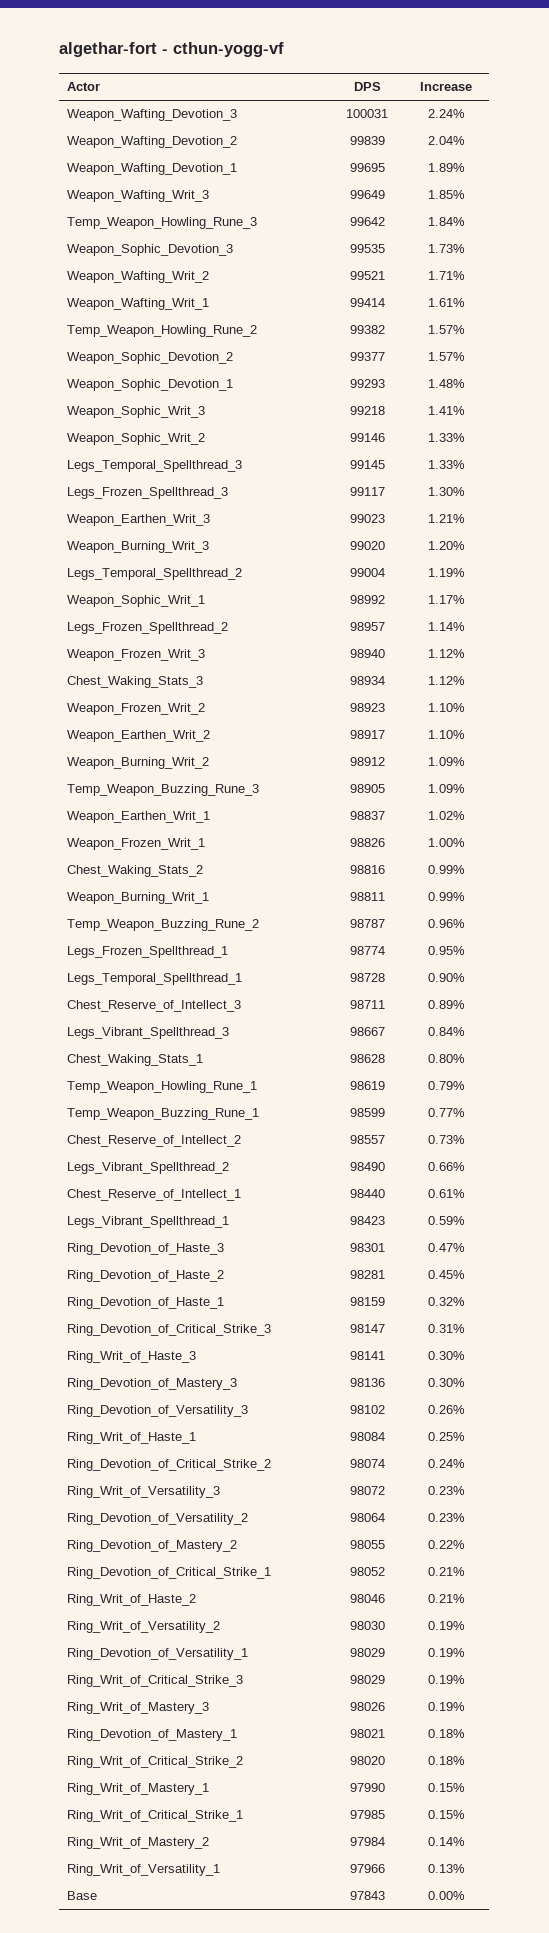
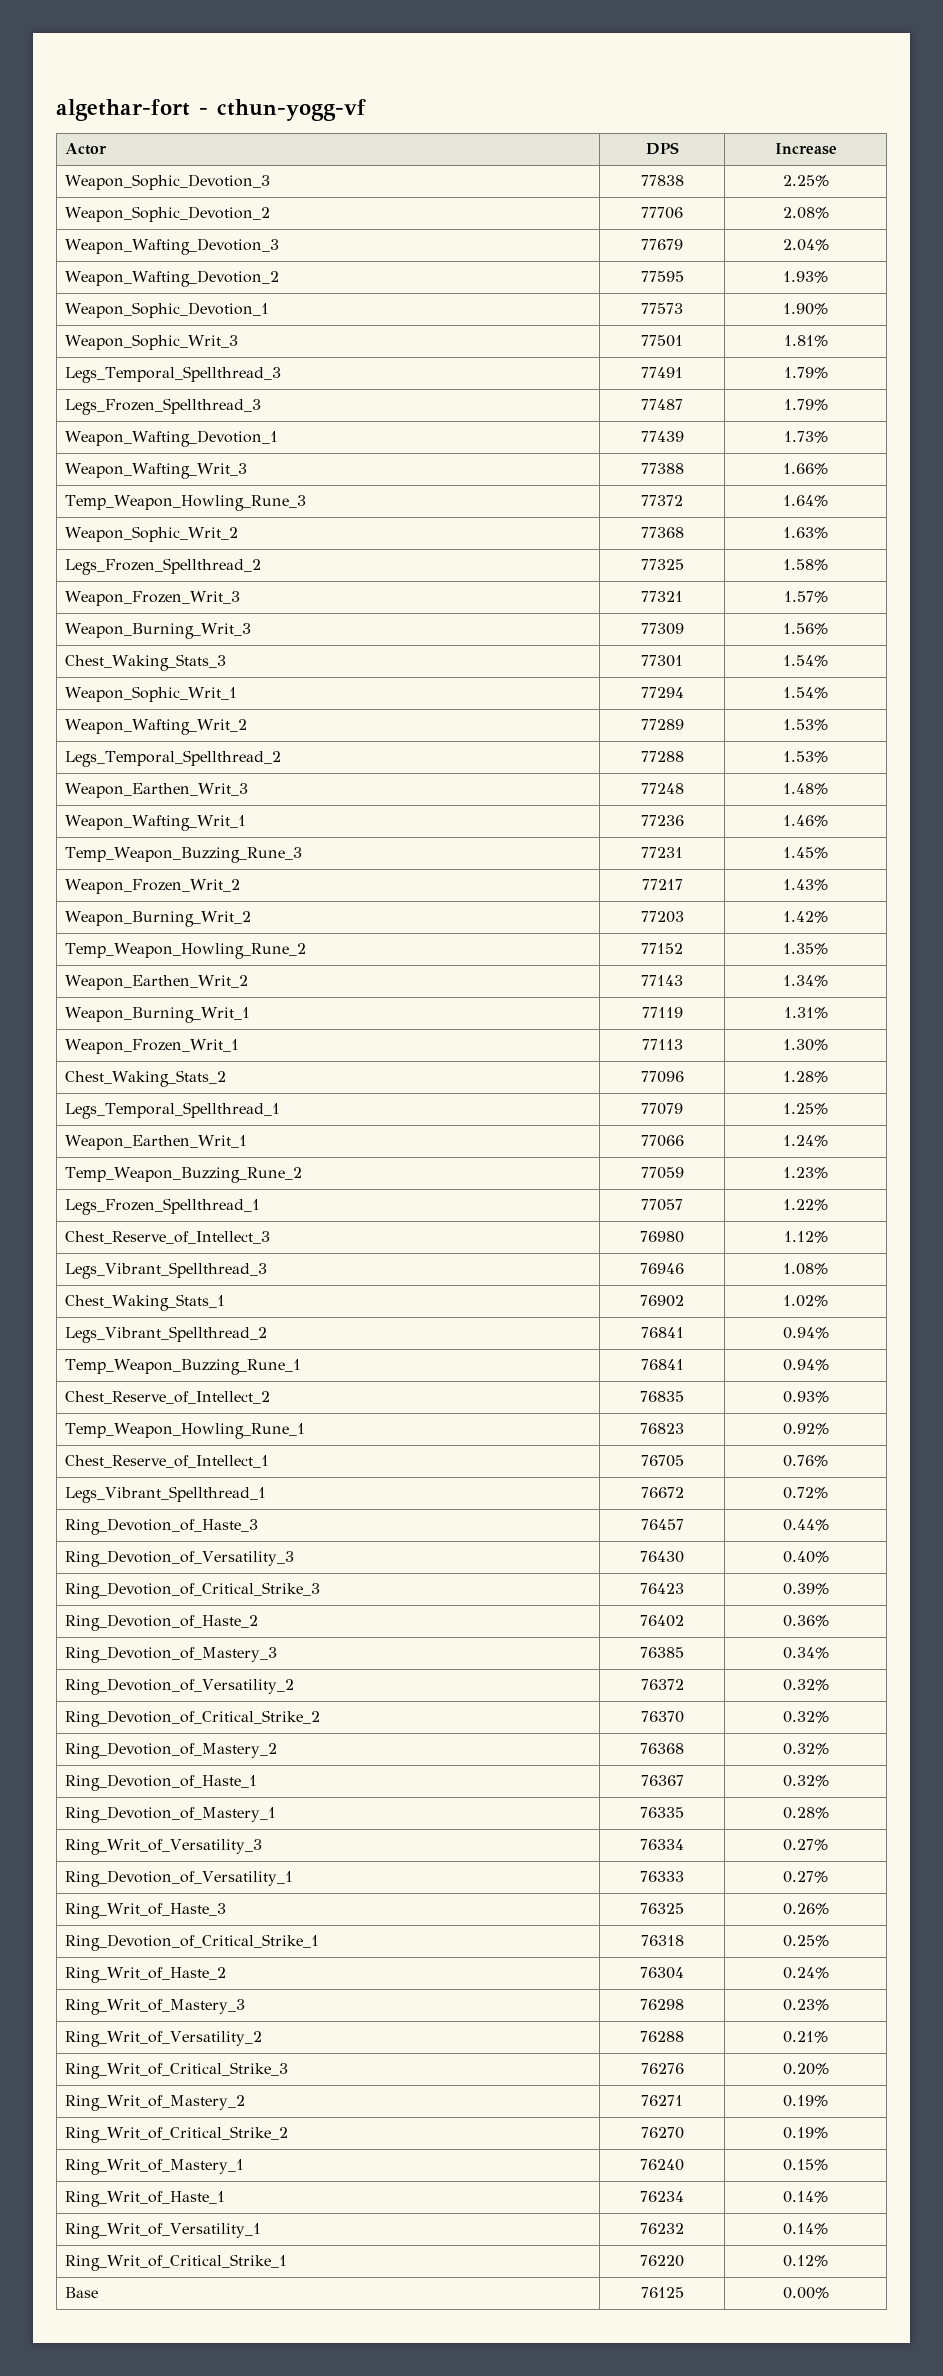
+ Weapon_Sophic_Devotion_3 | 77838 | 2.25%
+ Weapon_Sophic_Devotion_2 | 77706 | 2.08%
- Weapon_Wafting_Devotion_3 | 100031 | 2.24%
+ Weapon_Wafting_Devotion_3 | 77679 | 2.04%
- Weapon_Wafting_Devotion_2 | 99839 | 2.04%
+ Weapon_Wafting_Devotion_2 | 77595 | 1.93%
+ Weapon_Sophic_Devotion_1 | 77573 | 1.90%
+ Weapon_Sophic_Writ_3 | 77501 | 1.81%
+ Legs_Temporal_Spellthread_3 | 77491 | 1.79%
+ Legs_Frozen_Spellthread_3 | 77487 | 1.79%
- Weapon_Wafting_Devotion_1 | 99695 | 1.89%
+ Weapon_Wafting_Devotion_1 | 77439 | 1.73%
- Weapon_Wafting_Writ_3 | 99649 | 1.85%
+ Weapon_Wafting_Writ_3 | 77388 | 1.66%
- Temp_Weapon_Howling_Rune_3 | 99642 | 1.84%
- Weapon_Sophic_Devotion_3 | 99535 | 1.73%
- Weapon_Wafting_Writ_2 | 99521 | 1.71%
- Weapon_Wafting_Writ_1 | 99414 | 1.61%
- Temp_Weapon_Howling_Rune_2 | 99382 | 1.57%
- Weapon_Sophic_Devotion_2 | 99377 | 1.57%
- Weapon_Sophic_Devotion_1 | 99293 | 1.48%
- Weapon_Sophic_Writ_3 | 99218 | 1.41%
- Weapon_Sophic_Writ_2 | 99146 | 1.33%
- Legs_Temporal_Spellthread_3 | 99145 | 1.33%
- Legs_Frozen_Spellthread_3 | 99117 | 1.30%
- Weapon_Earthen_Writ_3 | 99023 | 1.21%
- Weapon_Burning_Writ_3 | 99020 | 1.20%
- Legs_Temporal_Spellthread_2 | 99004 | 1.19%
- Weapon_Sophic_Writ_1 | 98992 | 1.17%
- Legs_Frozen_Spellthread_2 | 98957 | 1.14%
- Weapon_Frozen_Writ_3 | 98940 | 1.12%
- Chest_Waking_Stats_3 | 98934 | 1.12%
- Weapon_Frozen_Writ_2 | 98923 | 1.10%
- Weapon_Earthen_Writ_2 | 98917 | 1.10%
- Weapon_Burning_Writ_2 | 98912 | 1.09%
- Temp_Weapon_Buzzing_Rune_3 | 98905 | 1.09%
- Weapon_Earthen_Writ_1 | 98837 | 1.02%
- Weapon_Frozen_Writ_1 | 98826 | 1.00%
- Chest_Waking_Stats_2 | 98816 | 0.99%
- Weapon_Burning_Writ_1 | 98811 | 0.99%
- Temp_Weapon_Buzzing_Rune_2 | 98787 | 0.96%
- Legs_Frozen_Spellthread_1 | 98774 | 0.95%
- Legs_Temporal_Spellthread_1 | 98728 | 0.90%
- Chest_Reserve_of_Intellect_3 | 98711 | 0.89%
- Legs_Vibrant_Spellthread_3 | 98667 | 0.84%
- Chest_Waking_Stats_1 | 98628 | 0.80%
- Temp_Weapon_Howling_Rune_1 | 98619 | 0.79%
- Temp_Weapon_Buzzing_Rune_1 | 98599 | 0.77%
- Chest_Reserve_of_Intellect_2 | 98557 | 0.73%
- Legs_Vibrant_Spellthread_2 | 98490 | 0.66%
+ Temp_Weapon_Howling_Rune_3 | 77372 | 1.64%
+ Weapon_Sophic_Writ_2 | 77368 | 1.63%
+ Legs_Frozen_Spellthread_2 | 77325 | 1.58%
+ Weapon_Frozen_Writ_3 | 77321 | 1.57%
+ Weapon_Burning_Writ_3 | 77309 | 1.56%
+ Chest_Waking_Stats_3 | 77301 | 1.54%
+ Weapon_Sophic_Writ_1 | 77294 | 1.54%
+ Weapon_Wafting_Writ_2 | 77289 | 1.53%
+ Legs_Temporal_Spellthread_2 | 77288 | 1.53%
+ Weapon_Earthen_Writ_3 | 77248 | 1.48%
+ Weapon_Wafting_Writ_1 | 77236 | 1.46%
+ Temp_Weapon_Buzzing_Rune_3 | 77231 | 1.45%
+ Weapon_Frozen_Writ_2 | 77217 | 1.43%
+ Weapon_Burning_Writ_2 | 77203 | 1.42%
+ Temp_Weapon_Howling_Rune_2 | 77152 | 1.35%
+ Weapon_Earthen_Writ_2 | 77143 | 1.34%
+ Weapon_Burning_Writ_1 | 77119 | 1.31%
+ Weapon_Frozen_Writ_1 | 77113 | 1.30%
+ Chest_Waking_Stats_2 | 77096 | 1.28%
+ Legs_Temporal_Spellthread_1 | 77079 | 1.25%
+ Weapon_Earthen_Writ_1 | 77066 | 1.24%
+ Temp_Weapon_Buzzing_Rune_2 | 77059 | 1.23%
+ Legs_Frozen_Spellthread_1 | 77057 | 1.22%
+ Chest_Reserve_of_Intellect_3 | 76980 | 1.12%
+ Legs_Vibrant_Spellthread_3 | 76946 | 1.08%
+ Chest_Waking_Stats_1 | 76902 | 1.02%
+ Legs_Vibrant_Spellthread_2 | 76841 | 0.94%
+ Temp_Weapon_Buzzing_Rune_1 | 76841 | 0.94%
+ Chest_Reserve_of_Intellect_2 | 76835 | 0.93%
+ Temp_Weapon_Howling_Rune_1 | 76823 | 0.92%
- Chest_Reserve_of_Intellect_1 | 98440 | 0.61%
+ Chest_Reserve_of_Intellect_1 | 76705 | 0.76%
- Legs_Vibrant_Spellthread_1 | 98423 | 0.59%
+ Legs_Vibrant_Spellthread_1 | 76672 | 0.72%
- Ring_Devotion_of_Haste_3 | 98301 | 0.47%
- Ring_Devotion_of_Haste_2 | 98281 | 0.45%
+ Ring_Devotion_of_Haste_3 | 76457 | 0.44%
+ Ring_Devotion_of_Versatility_3 | 76430 | 0.40%
+ Ring_Devotion_of_Critical_Strike_3 | 76423 | 0.39%
+ Ring_Devotion_of_Haste_2 | 76402 | 0.36%
+ Ring_Devotion_of_Mastery_3 | 76385 | 0.34%
+ Ring_Devotion_of_Versatility_2 | 76372 | 0.32%
+ Ring_Devotion_of_Critical_Strike_2 | 76370 | 0.32%
+ Ring_Devotion_of_Mastery_2 | 76368 | 0.32%
- Ring_Devotion_of_Haste_1 | 98159 | 0.32%
- Ring_Devotion_of_Critical_Strike_3 | 98147 | 0.31%
- Ring_Writ_of_Haste_3 | 98141 | 0.30%
- Ring_Devotion_of_Mastery_3 | 98136 | 0.30%
- Ring_Devotion_of_Versatility_3 | 98102 | 0.26%
+ Ring_Devotion_of_Haste_1 | 76367 | 0.32%
+ Ring_Devotion_of_Mastery_1 | 76335 | 0.28%
+ Ring_Writ_of_Versatility_3 | 76334 | 0.27%
+ Ring_Devotion_of_Versatility_1 | 76333 | 0.27%
+ Ring_Writ_of_Haste_3 | 76325 | 0.26%
- Ring_Writ_of_Haste_1 | 98084 | 0.25%
+ Ring_Devotion_of_Critical_Strike_1 | 76318 | 0.25%
- Ring_Devotion_of_Critical_Strike_2 | 98074 | 0.24%
+ Ring_Writ_of_Haste_2 | 76304 | 0.24%
- Ring_Writ_of_Versatility_3 | 98072 | 0.23%
- Ring_Devotion_of_Versatility_2 | 98064 | 0.23%
- Ring_Devotion_of_Mastery_2 | 98055 | 0.22%
- Ring_Devotion_of_Critical_Strike_1 | 98052 | 0.21%
- Ring_Writ_of_Haste_2 | 98046 | 0.21%
- Ring_Writ_of_Versatility_2 | 98030 | 0.19%
- Ring_Devotion_of_Versatility_1 | 98029 | 0.19%
- Ring_Writ_of_Critical_Strike_3 | 98029 | 0.19%
- Ring_Writ_of_Mastery_3 | 98026 | 0.19%
- Ring_Devotion_of_Mastery_1 | 98021 | 0.18%
- Ring_Writ_of_Critical_Strike_2 | 98020 | 0.18%
+ Ring_Writ_of_Mastery_3 | 76298 | 0.23%
+ Ring_Writ_of_Versatility_2 | 76288 | 0.21%
+ Ring_Writ_of_Critical_Strike_3 | 76276 | 0.20%
+ Ring_Writ_of_Mastery_2 | 76271 | 0.19%
+ Ring_Writ_of_Critical_Strike_2 | 76270 | 0.19%
- Ring_Writ_of_Mastery_1 | 97990 | 0.15%
- Ring_Writ_of_Critical_Strike_1 | 97985 | 0.15%
- Ring_Writ_of_Mastery_2 | 97984 | 0.14%
- Ring_Writ_of_Versatility_1 | 97966 | 0.13%
+ Ring_Writ_of_Mastery_1 | 76240 | 0.15%
+ Ring_Writ_of_Haste_1 | 76234 | 0.14%
+ Ring_Writ_of_Versatility_1 | 76232 | 0.14%
+ Ring_Writ_of_Critical_Strike_1 | 76220 | 0.12%
- Base | 97843 | 0.00%
+ Base | 76125 | 0.00%

